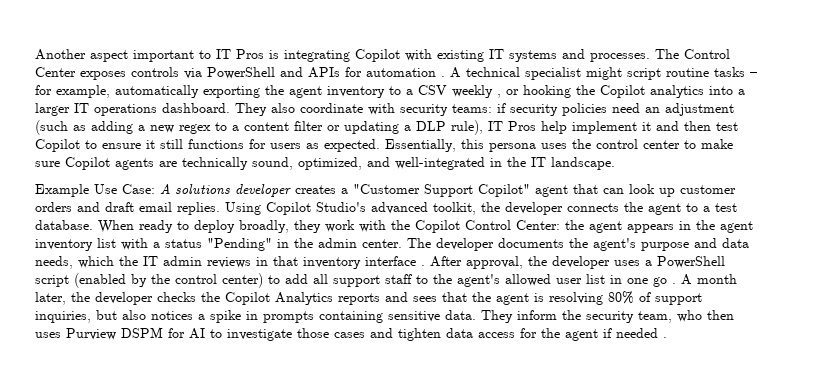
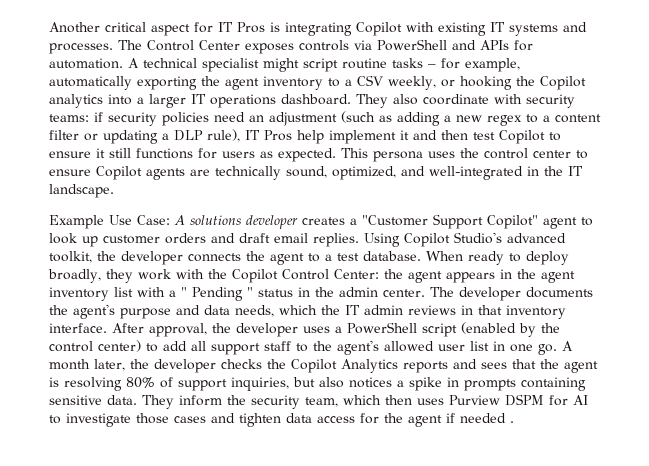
- Another aspect important to IT Pros is integrating Copilot with existing IT systems and processes.
+ Another critical aspect for IT Pros is integrating Copilot with existing IT systems and processes.
- The Control Center exposes controls via PowerShell and APIs for automation .
+ The Control Center exposes controls via PowerShell and APIs for automation.
- A technical specialist might script routine tasks – for example, automatically exporting the agent inventory to a CSV weekly , or hooking the Copilot analytics into a larger IT operations dashboard.
+ A technical specialist might script routine tasks – for example, automatically exporting the agent inventory to a CSV weekly, or hooking the Copilot analytics into a larger IT operations dashboard.
- Essentially, this persona uses the control center to make sure Copilot agents are technically sound, optimized, and well-integrated in the IT landscape.
+ This persona uses the control center to ensure Copilot agents are technically sound, optimized, and well-integrated in the IT landscape.
- Example Use Case: A solutions developer creates a "Customer Support Copilot" agent that can look up customer orders and draft email replies.
+ Example Use Case: A solutions developer creates a "Customer Support Copilot" agent to look up customer orders and draft email replies.
- When ready to deploy broadly, they work with the Copilot Control Center: the agent appears in the agent inventory list with a status "Pending" in the admin center.
+ When ready to deploy broadly, they work with the Copilot Control Center: the agent appears in the agent inventory list with a " Pending " status in the admin center.
- The developer documents the agent's purpose and data needs, which the IT admin reviews in that inventory interface .
+ The developer documents the agent's purpose and data needs, which the IT admin reviews in that inventory interface.
- After approval, the developer uses a PowerShell script (enabled by the control center) to add all support staff to the agent's allowed user list in one go .
+ After approval, the developer uses a PowerShell script (enabled by the control center) to add all support staff to the agent's allowed user list in one go.
- They inform the security team, who then uses Purview DSPM for AI to investigate those cases and tighten data access for the agent if needed .
+ They inform the security team, which then uses Purview DSPM for AI to investigate those cases and tighten data access for the agent if needed .

